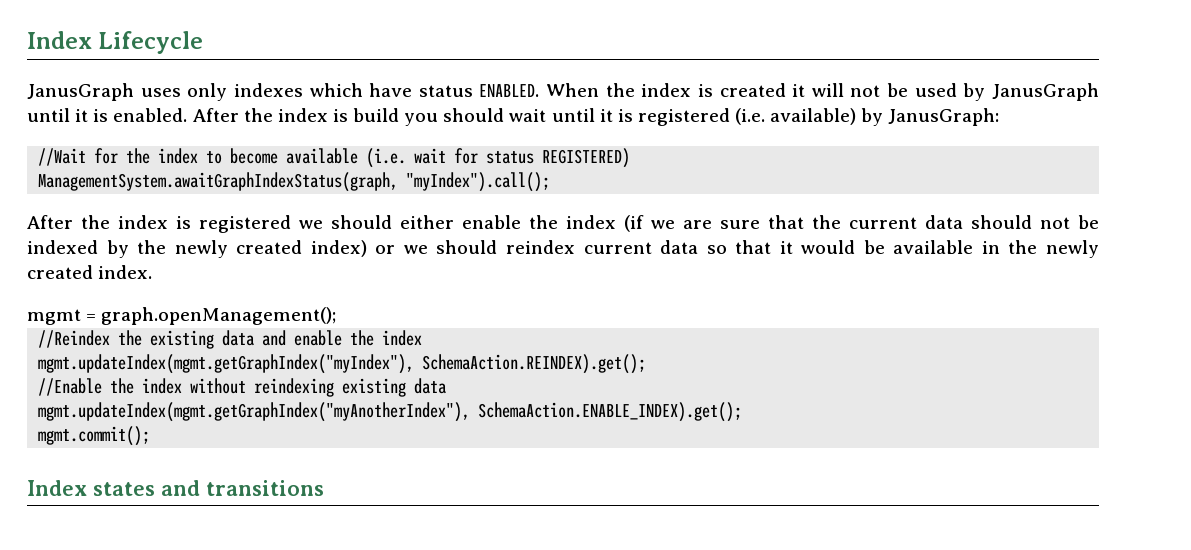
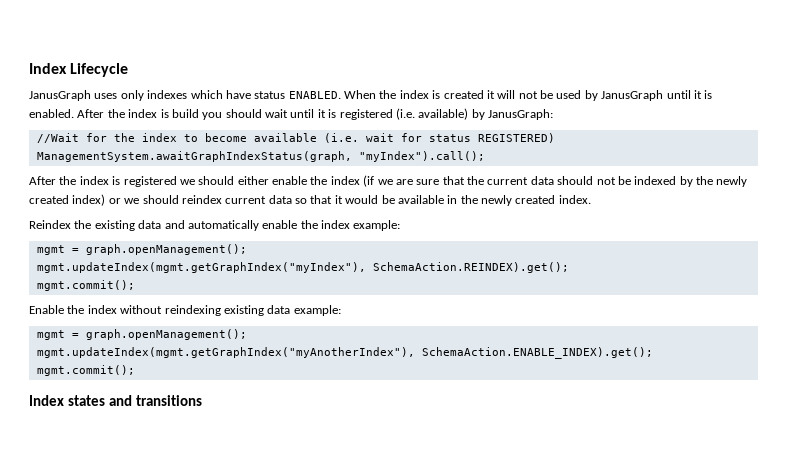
+ Reindex the existing data and automatically enable the index example:
  mgmt = graph.openManagement();
- //Reindex the existing data and enable the index
  mgmt.updateIndex(mgmt.getGraphIndex("myIndex"), SchemaAction.REINDEX).get();
- //Enable the index without reindexing existing data
+ mgmt.commit();
+ Enable the index without reindexing existing data example:
+ mgmt = graph.openManagement();

